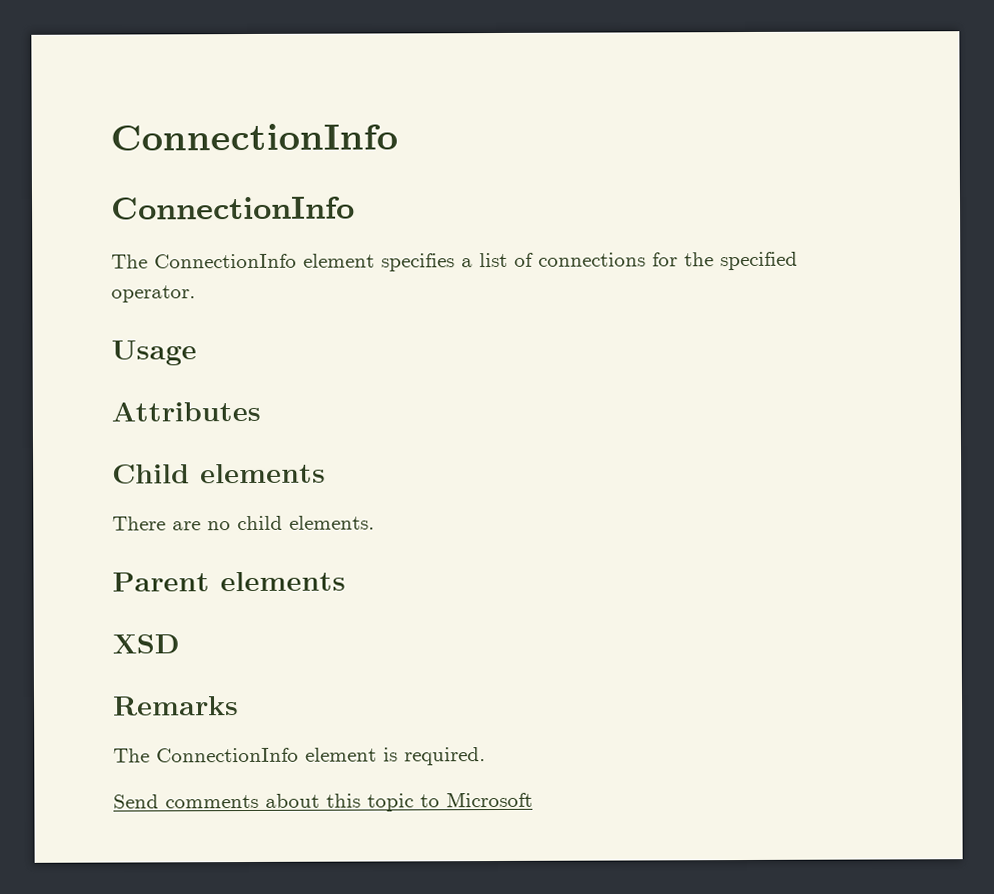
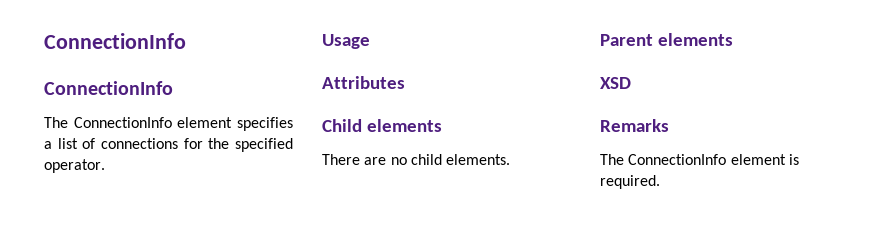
- Send comments about this topic to Microsoft

